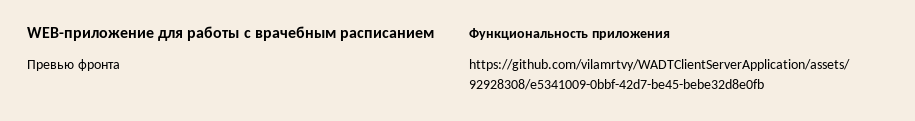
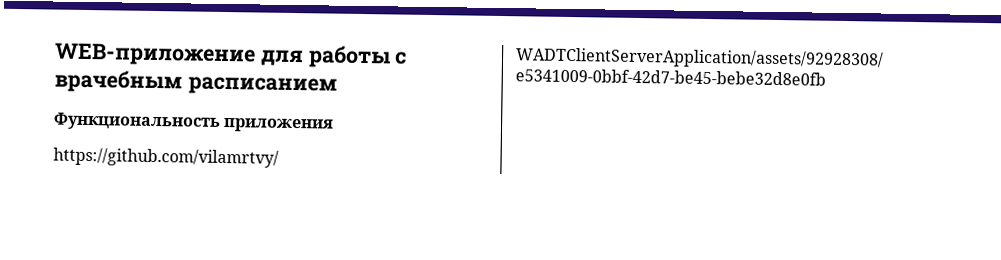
- Превью фронта

